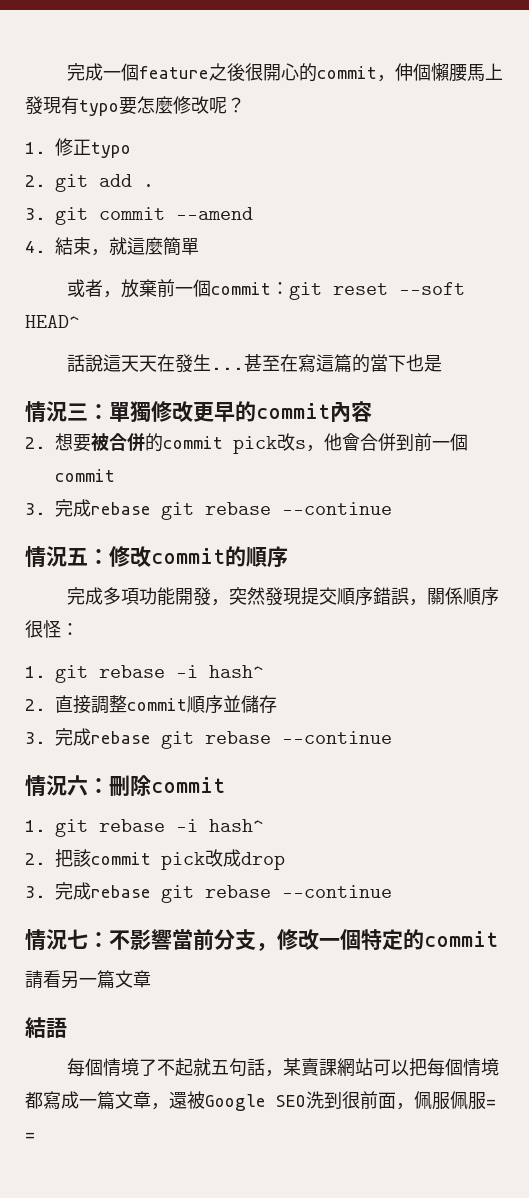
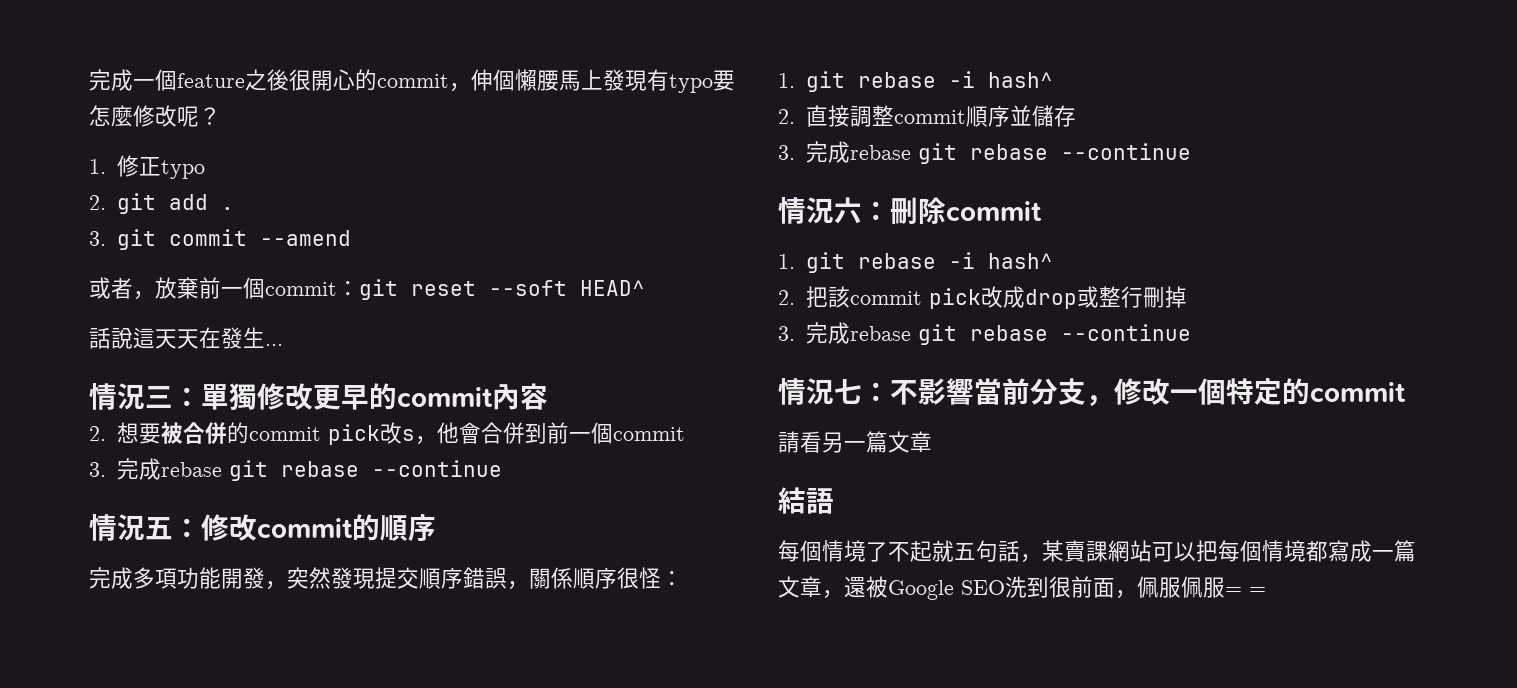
- 4.結束，就這麼簡單
- 甚至在寫這篇的當下也是
- 2.把該commit pick改成drop
+ 2.把該commit pick改成drop或整行刪掉

